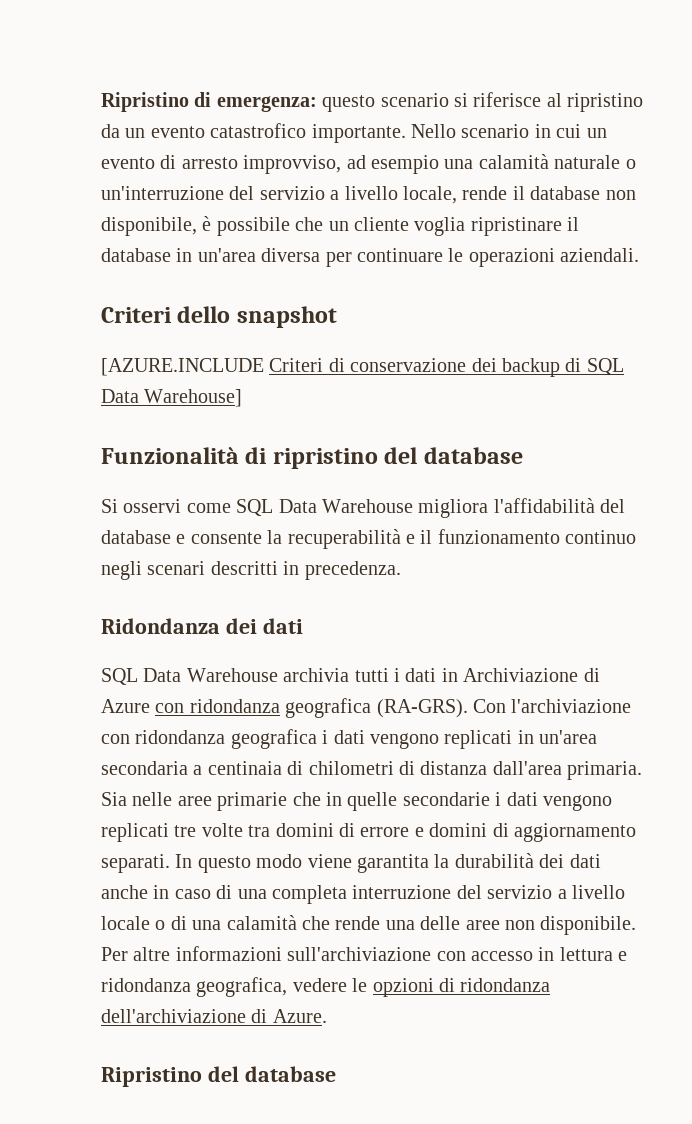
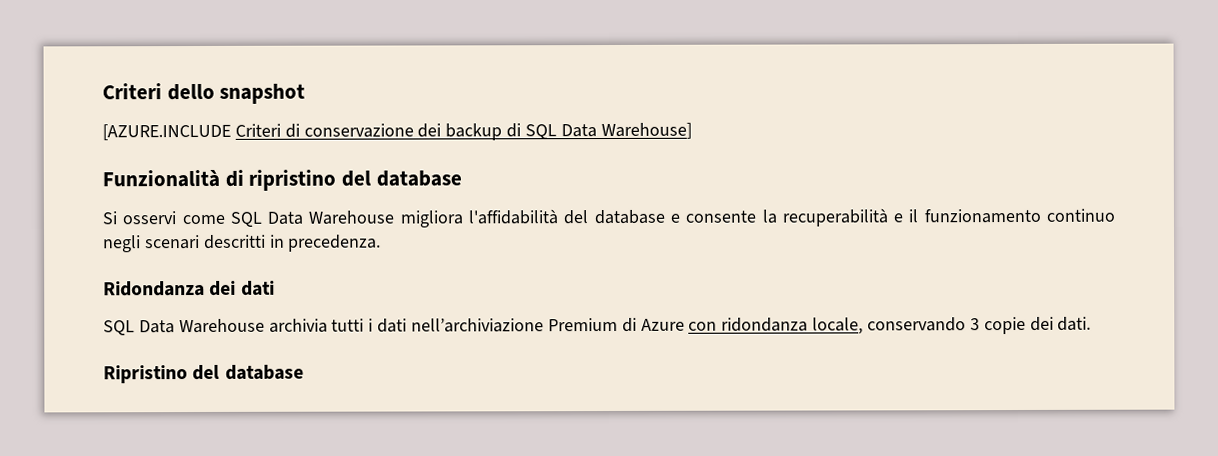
- Ripristino di emergenza: questo scenario si riferisce al ripristino da un evento catastrofico importante. Nello scenario in cui un evento di arresto improvviso, ad esempio una calamità naturale o un'interruzione del servizio a livello locale, rende il database non disponibile, è possibile che un cliente voglia ripristinare il database in un'area diversa per continuare le operazioni aziendali.
- SQL Data Warehouse archivia tutti i dati in Archiviazione di Azure con ridondanza geografica (RA-GRS). Con l'archiviazione con ridondanza geografica i dati vengono replicati in un'area secondaria a centinaia di chilometri di distanza dall'area primaria. Sia nelle aree primarie che in quelle secondarie i dati vengono replicati tre volte tra domini di errore e domini di aggiornamento separati. In questo modo viene garantita la durabilità dei dati anche in caso di una completa interruzione del servizio a livello locale o di una calamità che rende una delle aree non disponibile. Per altre informazioni sull'archiviazione con accesso in lettura e ridondanza geografica, vedere le opzioni di ridondanza dell'archiviazione di Azure.
+ SQL Data Warehouse archivia tutti i dati nell’archiviazione Premium di Azure con ridondanza locale, conservando 3 copie dei dati.

